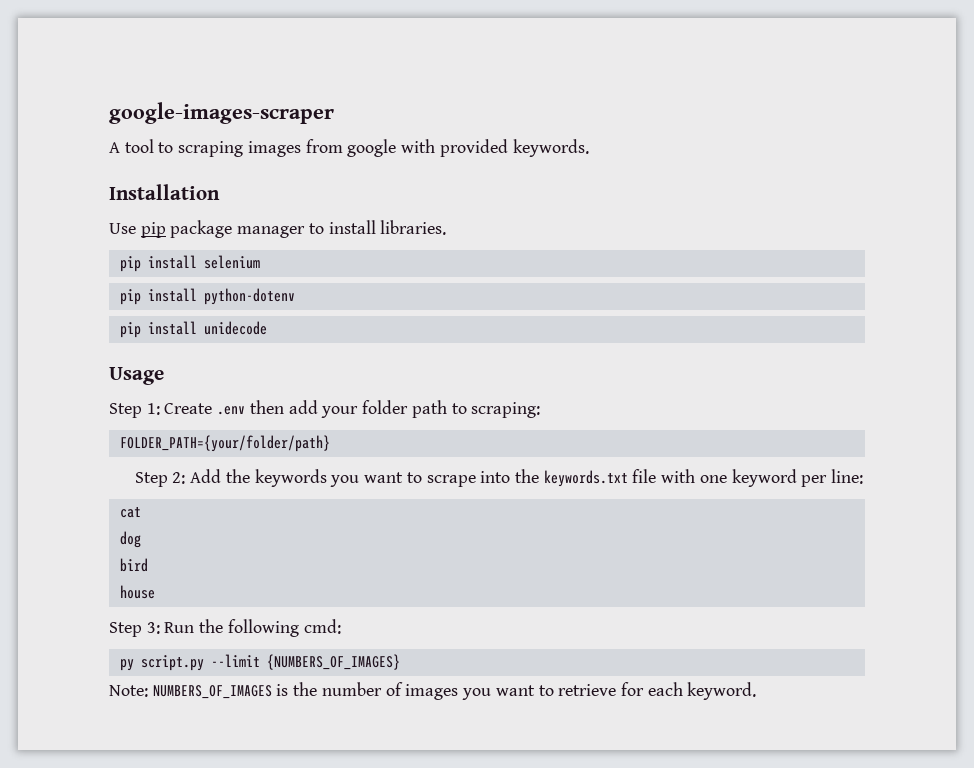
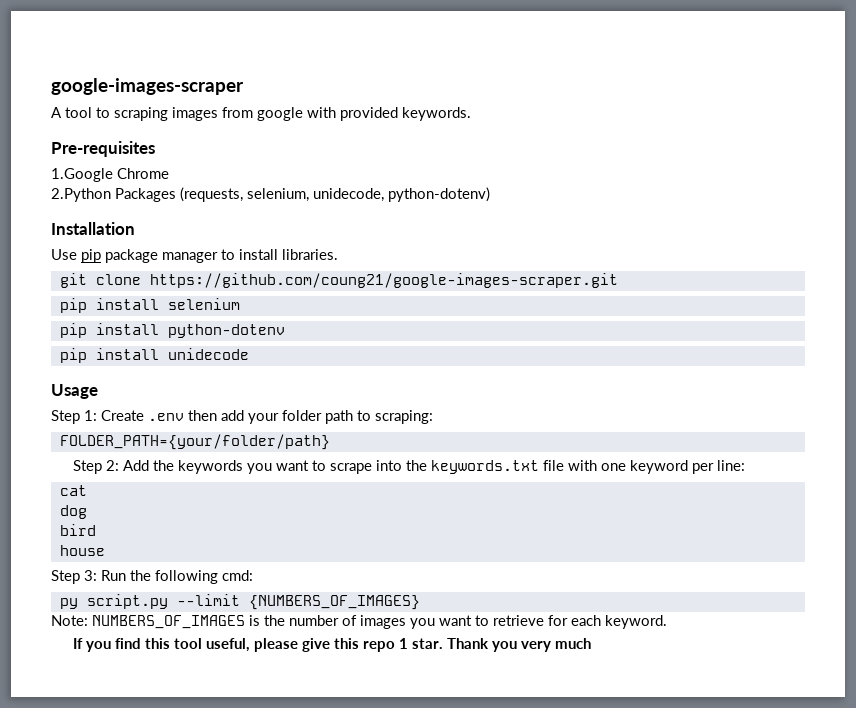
+ Pre-requisites
+ 1.Google Chrome
+ 2.Python Packages (requests, selenium, unidecode, python-dotenv)
+ git clone https://github.com/coung21/google-images-scraper.git
+ If you find this tool useful, please give this repo 1 star. Thank you very much

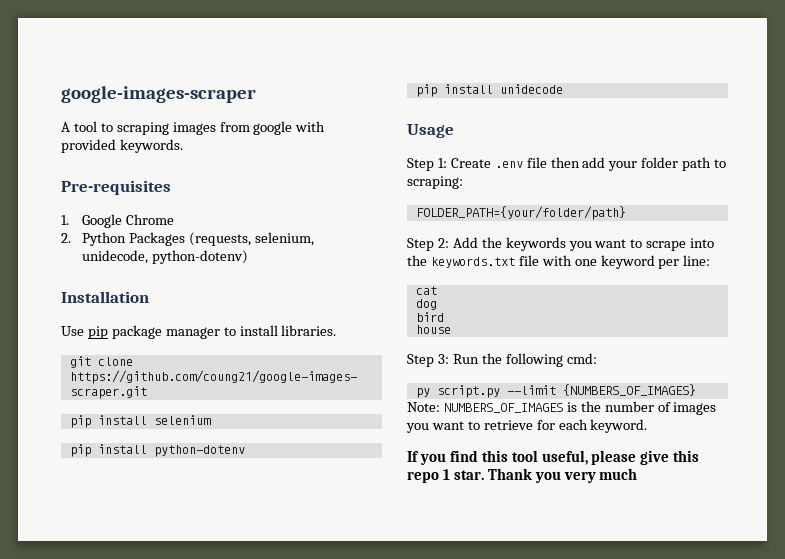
- 1.Google Chrome
+ 1. Google Chrome
- 2.Python Packages (requests, selenium, unidecode, python-dotenv)
+ 2. Python Packages (requests, selenium, unidecode, python-dotenv)
- Step 1: Create .env then add your folder path to scraping:
+ Step 1: Create .env file then add your folder path to scraping:

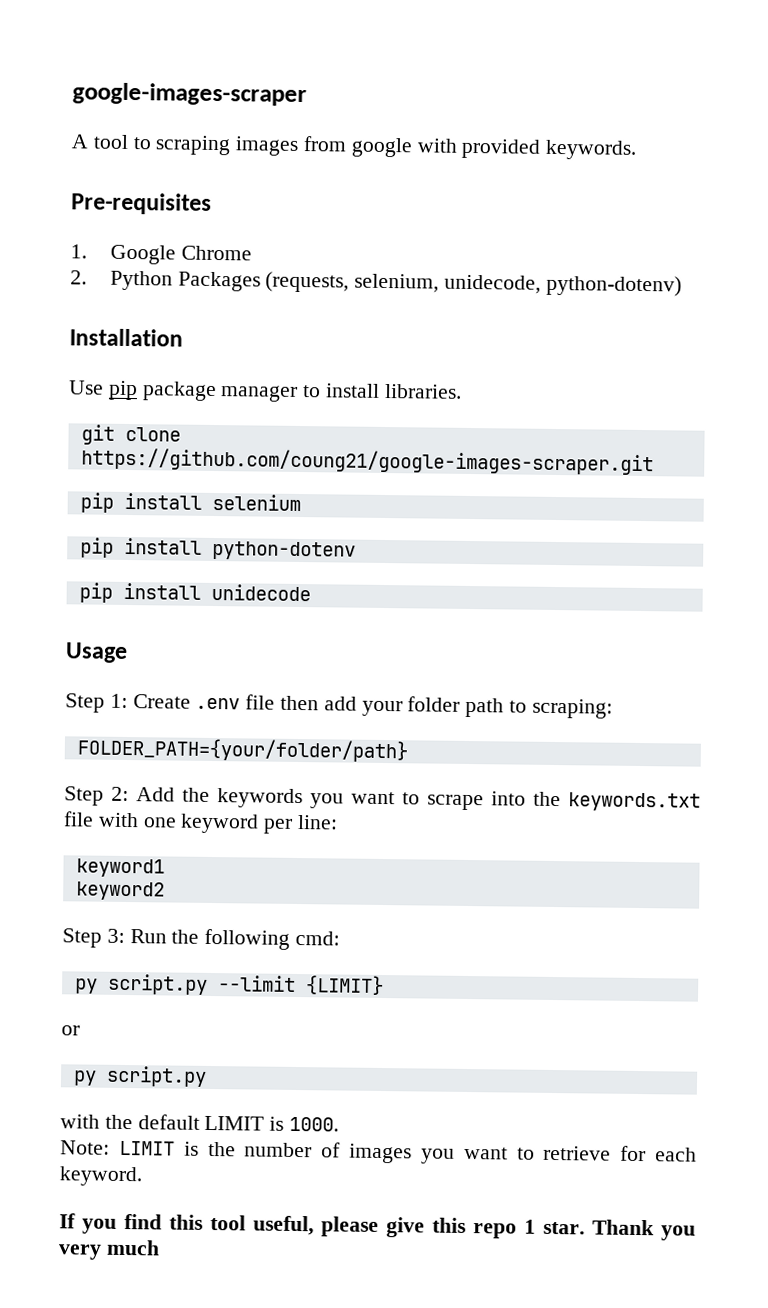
- cat
- dog
- bird
- house
+ keyword1
+ keyword2
- py script.py --limit {NUMBERS_OF_IMAGES}
+ py script.py --limit {LIMIT}
+ or
+ py script.py
+ with the default LIMIT is 1000.
- Note: NUMBERS_OF_IMAGES is the number of images you want to retrieve for each keyword.
+ Note: LIMIT is the number of images you want to retrieve for each keyword.

